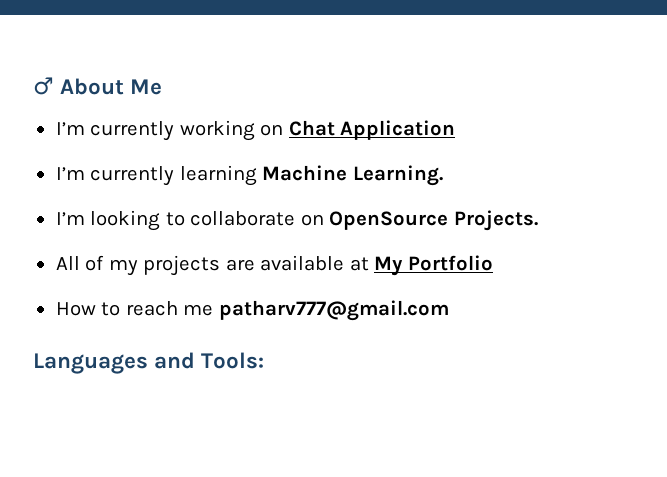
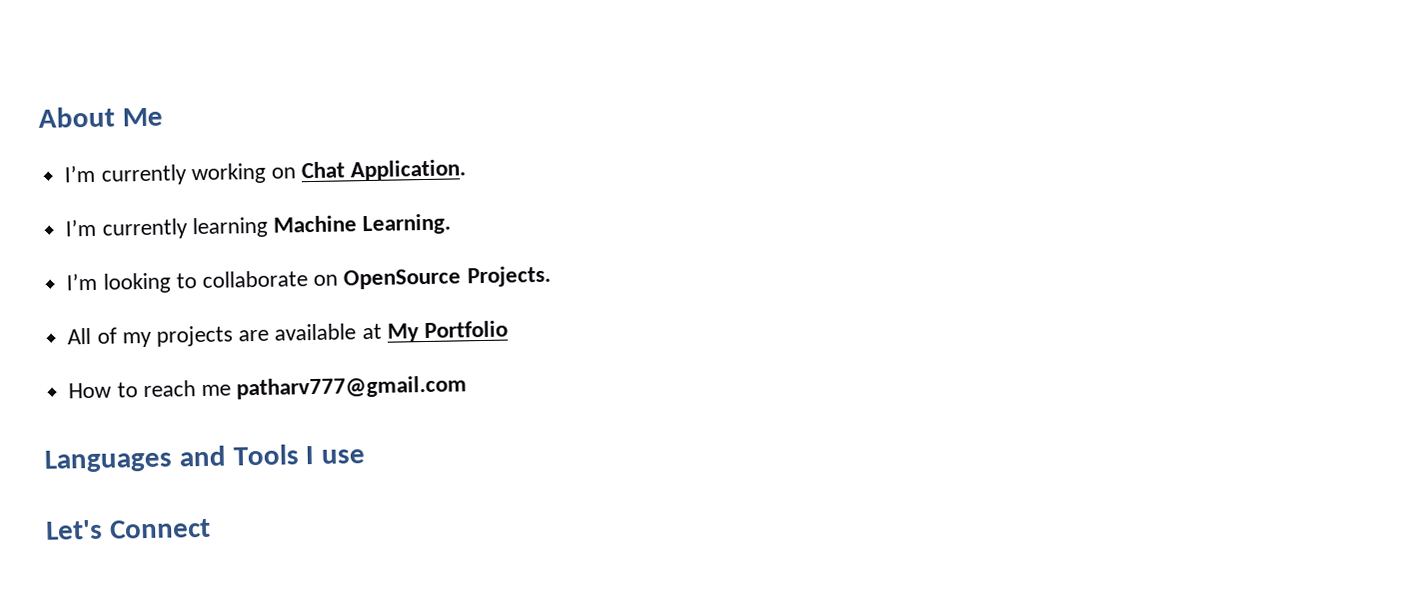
- ♂ About Me
+ About Me
- I’m currently working on Chat Application
+ I’m currently working on Chat Application.
- Languages and Tools:
+ Languages and Tools I use
+ Let's Connect

